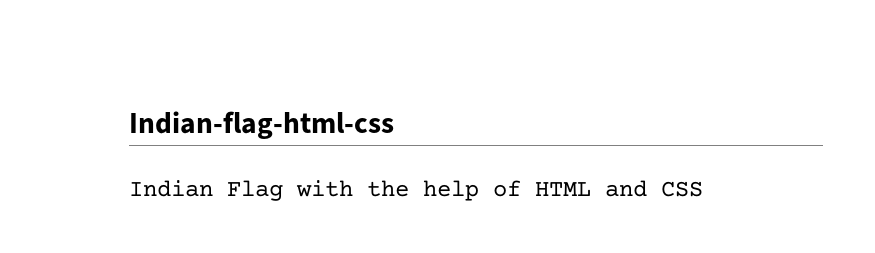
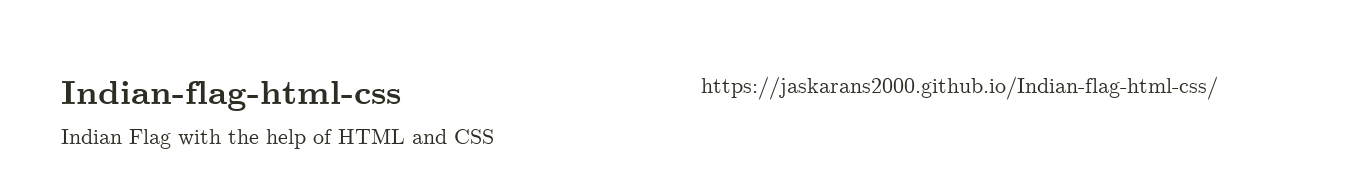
- Indian Flag with the help of HTML and CSS
+ Indian Flag with the help of HTML and CSS https://jaskarans2000.github.io/Indian-flag-html-css/

